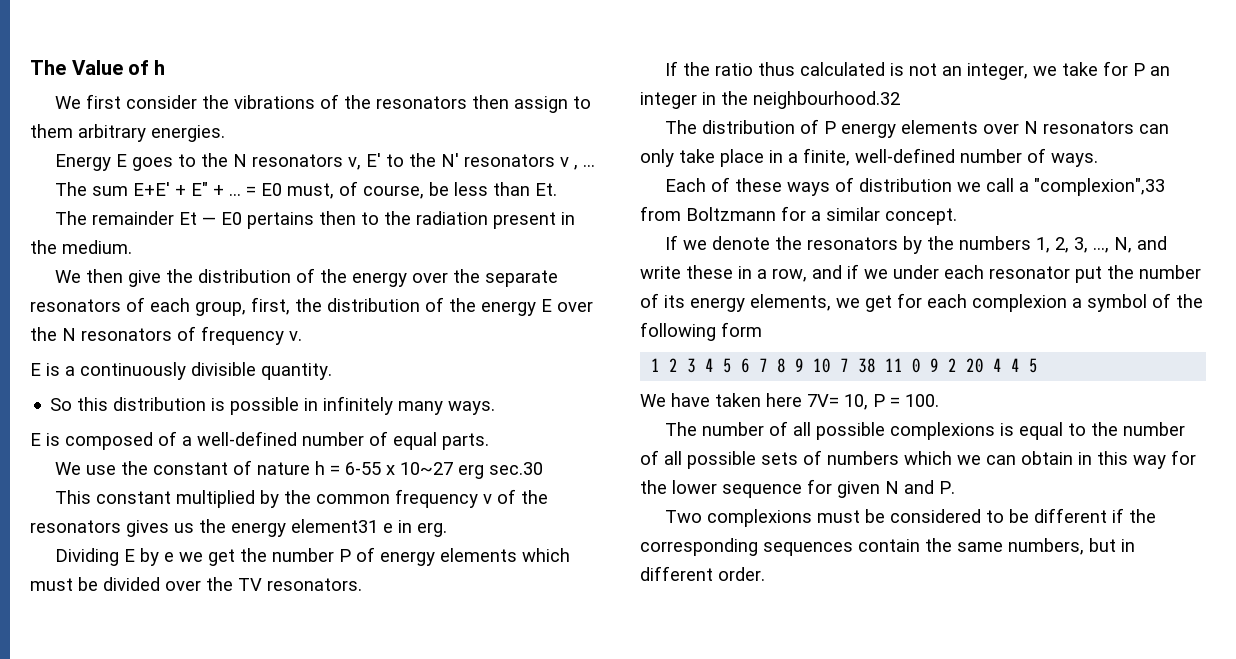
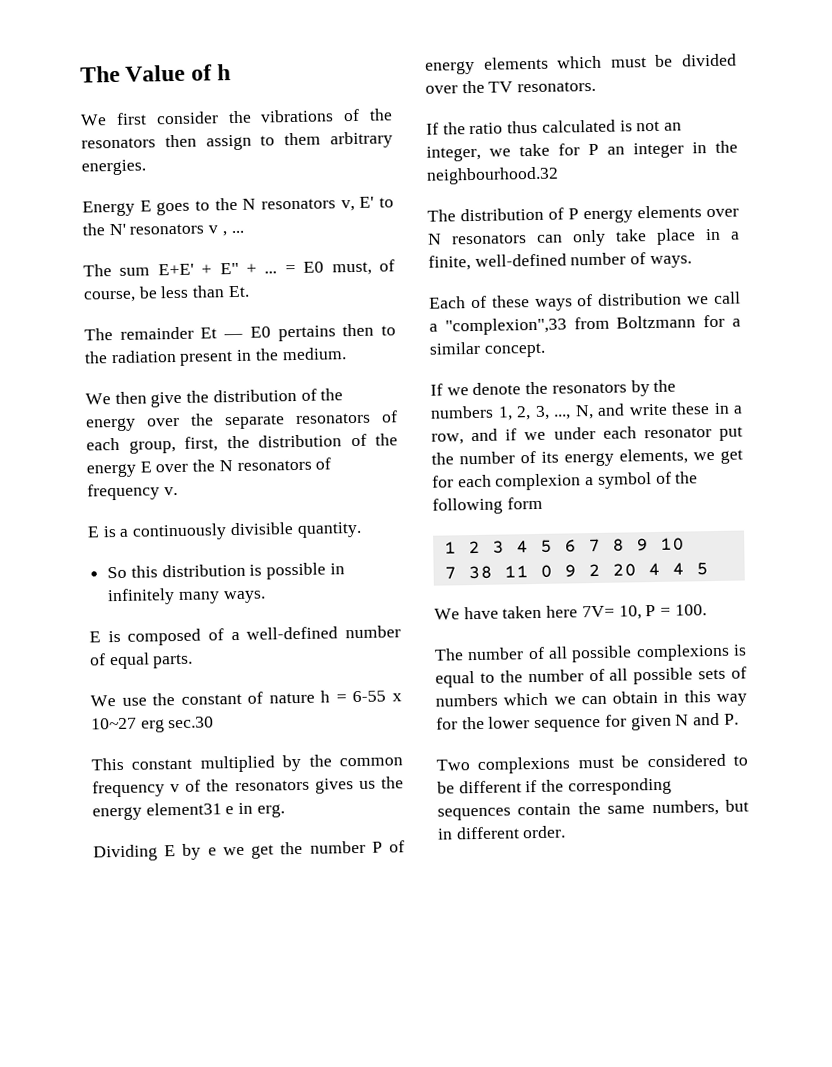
- 1 2 3 4 5 6 7 8 9 10 7 38 11 0 9 2 20 4 4 5
+ 1 2 3 4 5 6 7 8 9 10
+ 7 38 11 0 9 2 20 4 4 5

